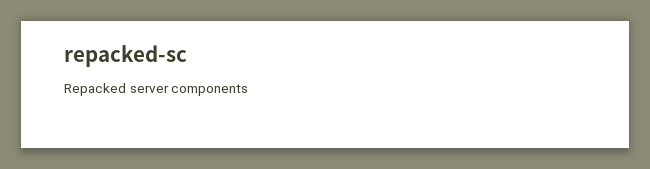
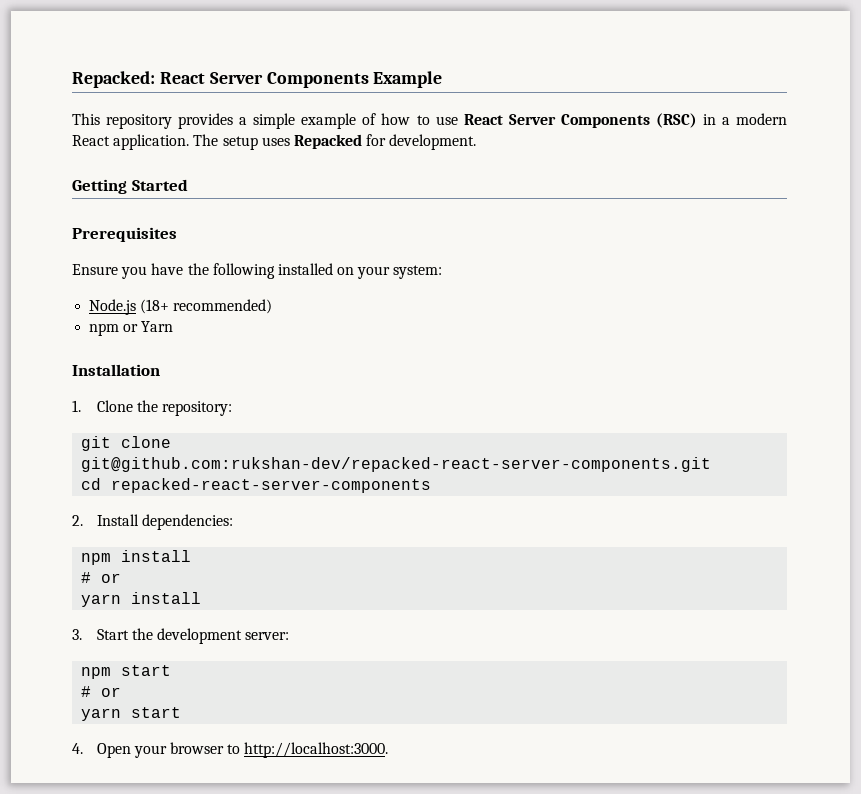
- repacked-sc
- Repacked server components
+ Repacked: React Server Components Example
+ This repository provides a simple example of how to use React Server Components (RSC) in a modern React application. The setup uses Repacked for development.
+ Getting Started
+ Prerequisites
+ Ensure you have the following installed on your system:
+ Node.js (18+ recommended)
+ npm or Yarn
+ Installation
+ 1. Clone the repository:
+ git clone git@github.com:rukshan-dev/repacked-react-server-components.git
+ cd repacked-react-server-components
+ 2. Install dependencies:
+ npm install
+ # or
+ yarn install
+ 3. Start the development server:
+ npm start
+ # or
+ yarn start
+ 4. Open your browser to http://localhost:3000.

